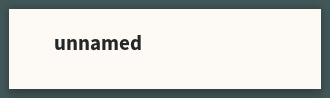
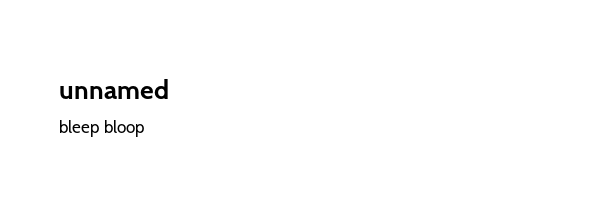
+ bleep bloop

